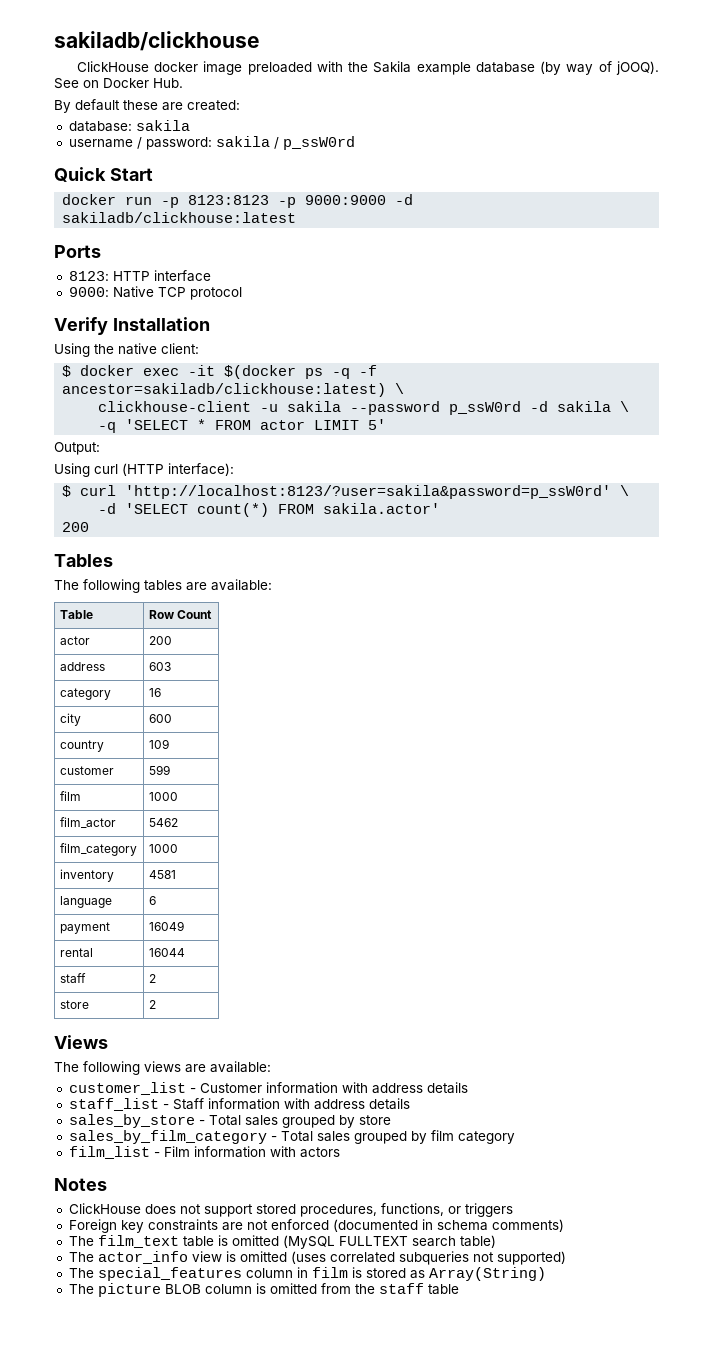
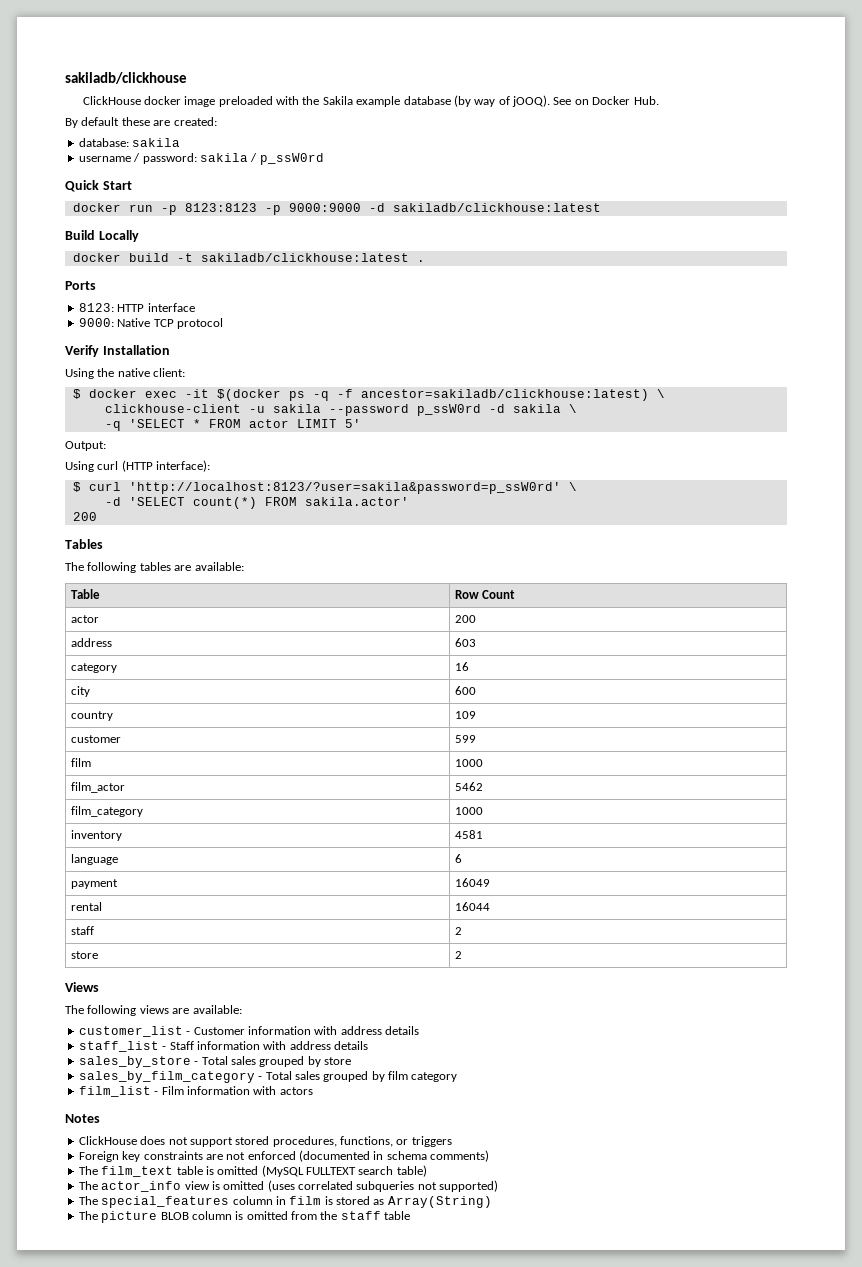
+ Build Locally
+ docker build -t sakiladb/clickhouse:latest .

